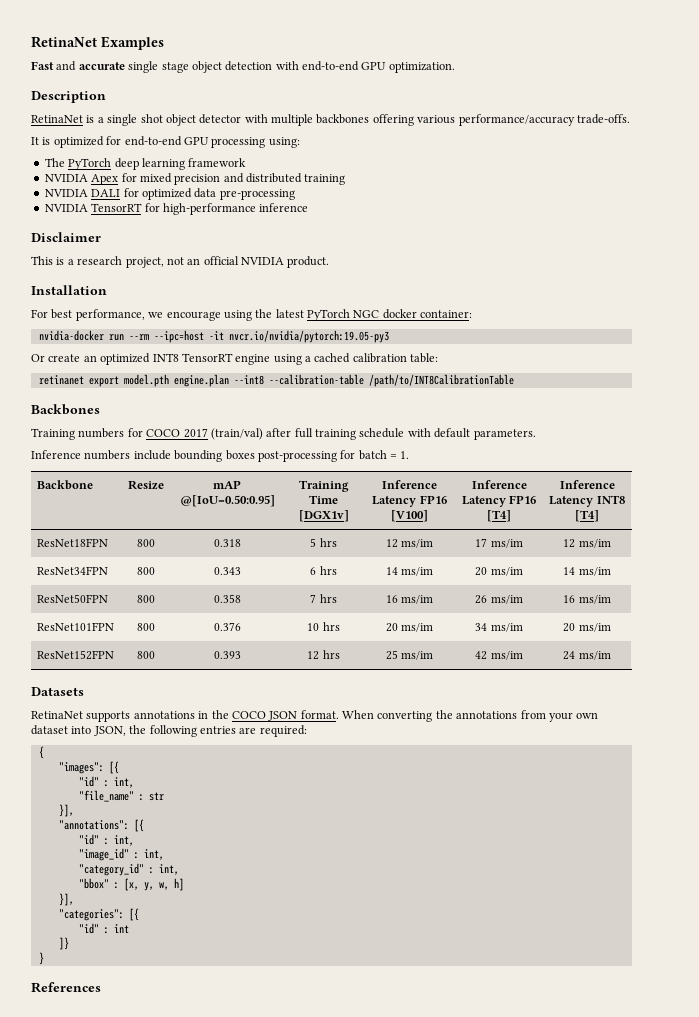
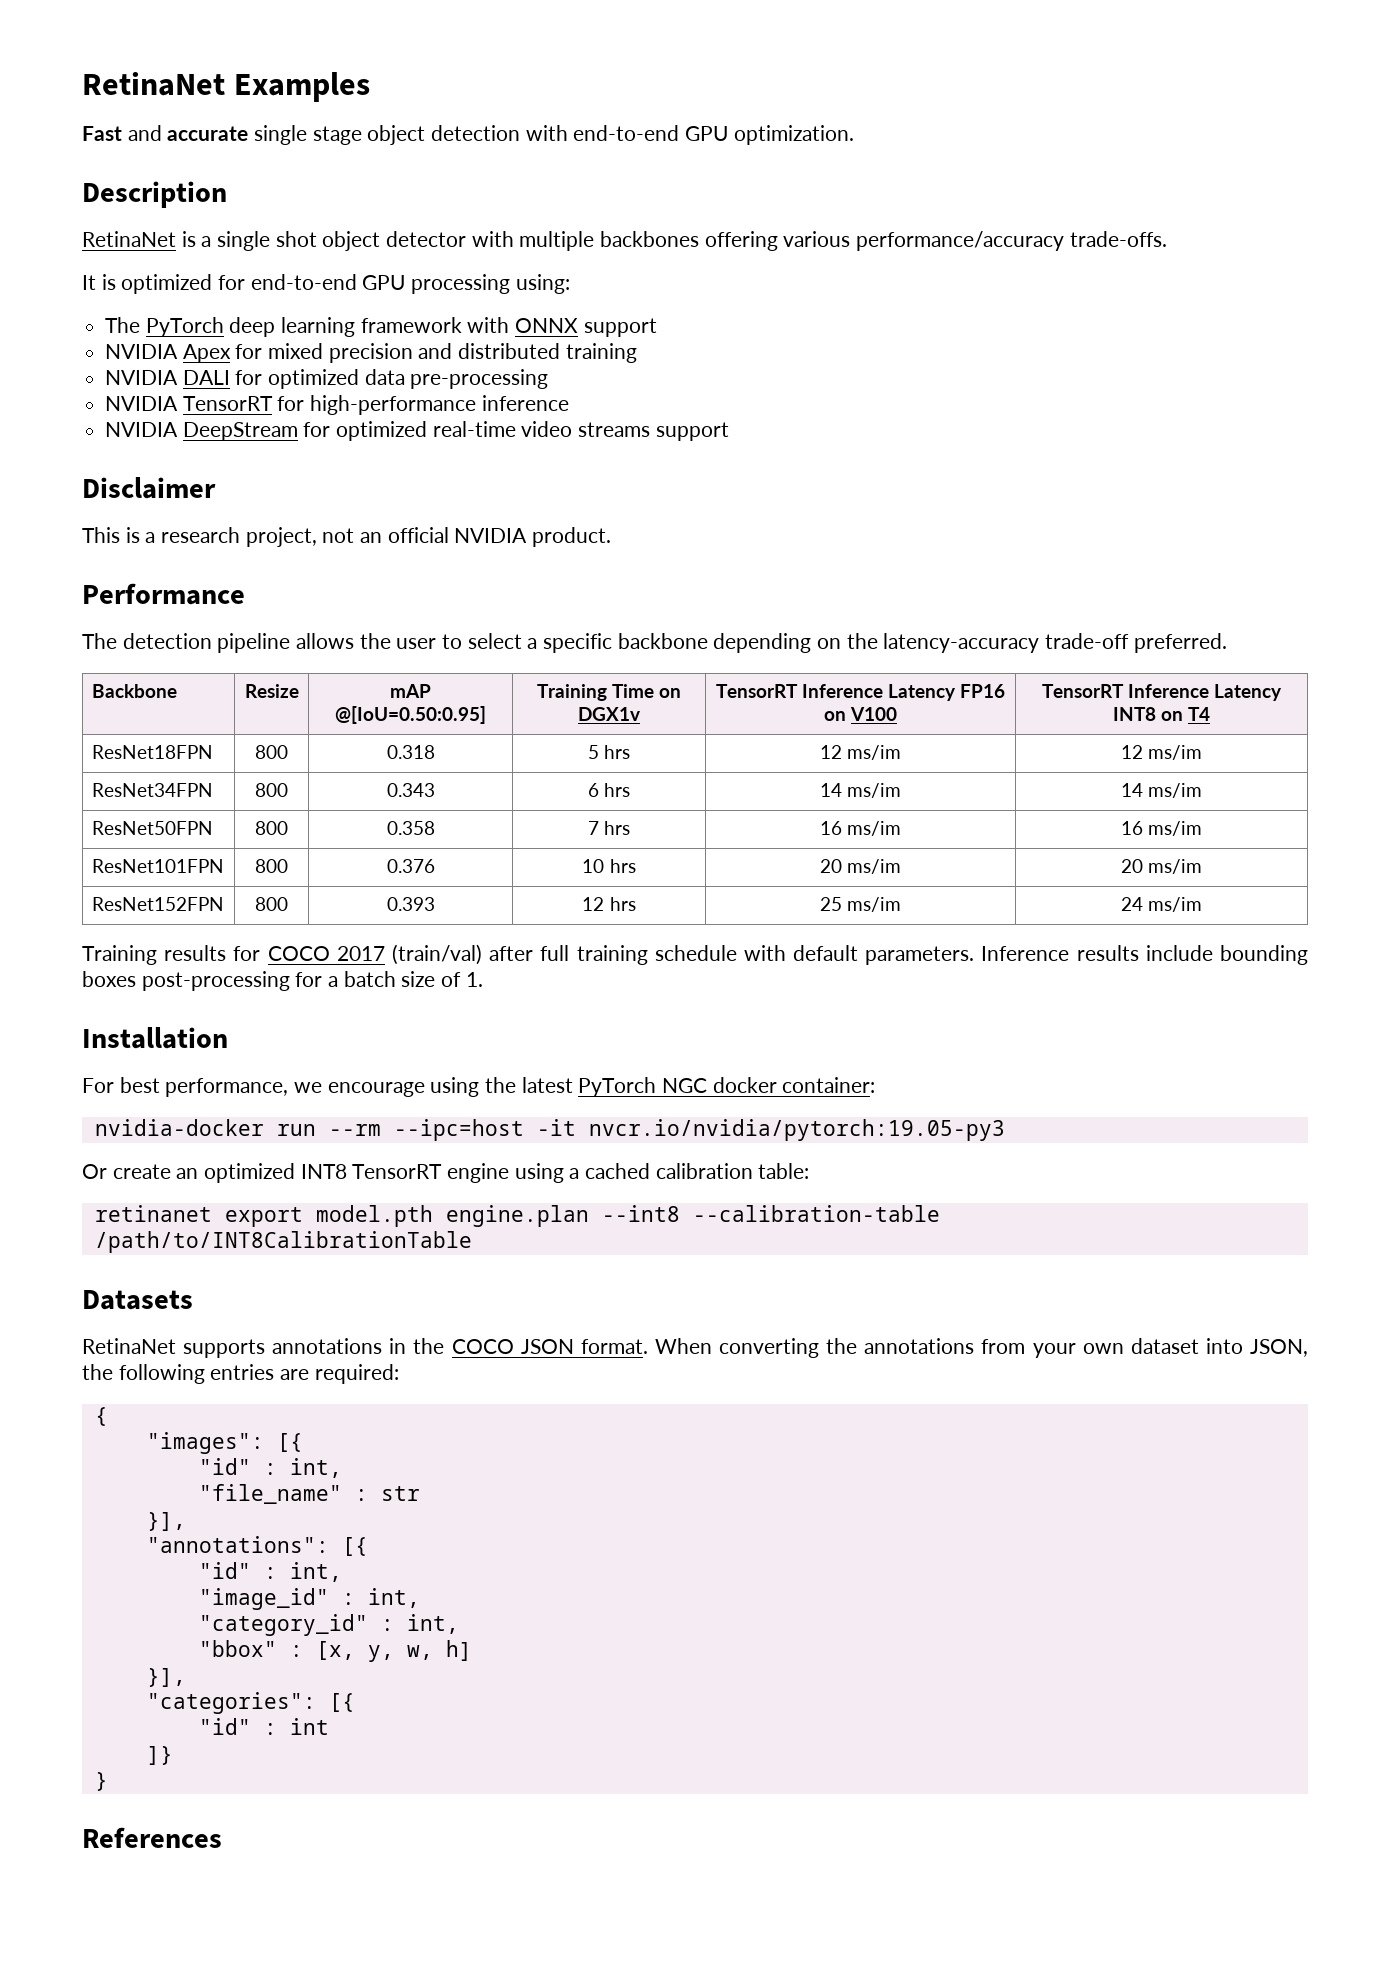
- The PyTorch deep learning framework
+ The PyTorch deep learning framework with ONNX support
+ NVIDIA DeepStream for optimized real-time video streams support
+ Performance
+ The detection pipeline allows the user to select a specific backbone depending on the latency-accuracy trade-off preferred.
+ Backbone | Resize | mAP @[IoU=0.50:0.95] | Training Time on DGX1v | TensorRT Inference Latency FP16 on V100 | TensorRT Inference Latency INT8 on T4
+ ResNet18FPN | 800 | 0.318 | 5 hrs | 12 ms/im | 12 ms/im
+ ResNet34FPN | 800 | 0.343 | 6 hrs | 14 ms/im | 14 ms/im
+ ResNet50FPN | 800 | 0.358 | 7 hrs | 16 ms/im | 16 ms/im
+ ResNet101FPN | 800 | 0.376 | 10 hrs | 20 ms/im | 20 ms/im
+ ResNet152FPN | 800 | 0.393 | 12 hrs | 25 ms/im | 24 ms/im
+ Training results for COCO 2017 (train/val) after full training schedule with default parameters. Inference results include bounding boxes post-processing for a batch size of 1.
- Backbones
- Training numbers for COCO 2017 (train/val) after full training schedule with default parameters.
- Inference numbers include bounding boxes post-processing for batch = 1.
- Backbone | Resize | mAP @[IoU=0.50:0.95] | Training Time [DGX1v] | Inference Latency FP16 [V100] | Inference Latency FP16 [T4] | Inference Latency INT8 [T4]
- ResNet18FPN | 800 | 0.318 | 5 hrs | 12 ms/im | 17 ms/im | 12 ms/im
- ResNet34FPN | 800 | 0.343 | 6 hrs | 14 ms/im | 20 ms/im | 14 ms/im
- ResNet50FPN | 800 | 0.358 | 7 hrs | 16 ms/im | 26 ms/im | 16 ms/im
- ResNet101FPN | 800 | 0.376 | 10 hrs | 20 ms/im | 34 ms/im | 20 ms/im
- ResNet152FPN | 800 | 0.393 | 12 hrs | 25 ms/im | 42 ms/im | 24 ms/im

